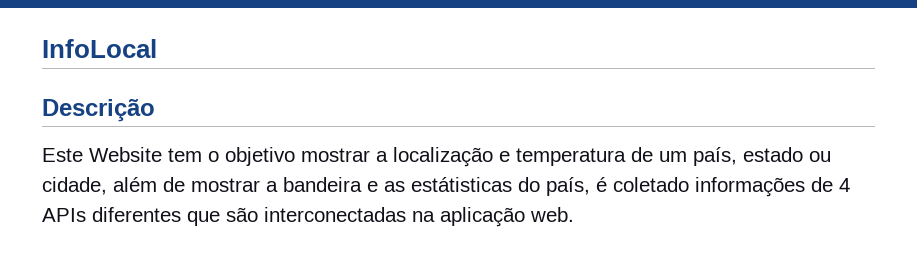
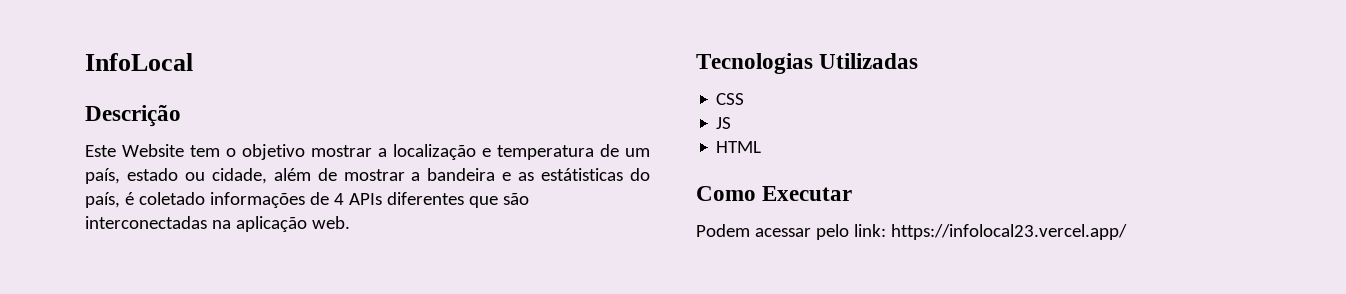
+ Tecnologias Utilizadas
+ CSS
+ JS
+ HTML
+ Como Executar
+ Podem acessar pelo link: https://infolocal23.vercel.app/

